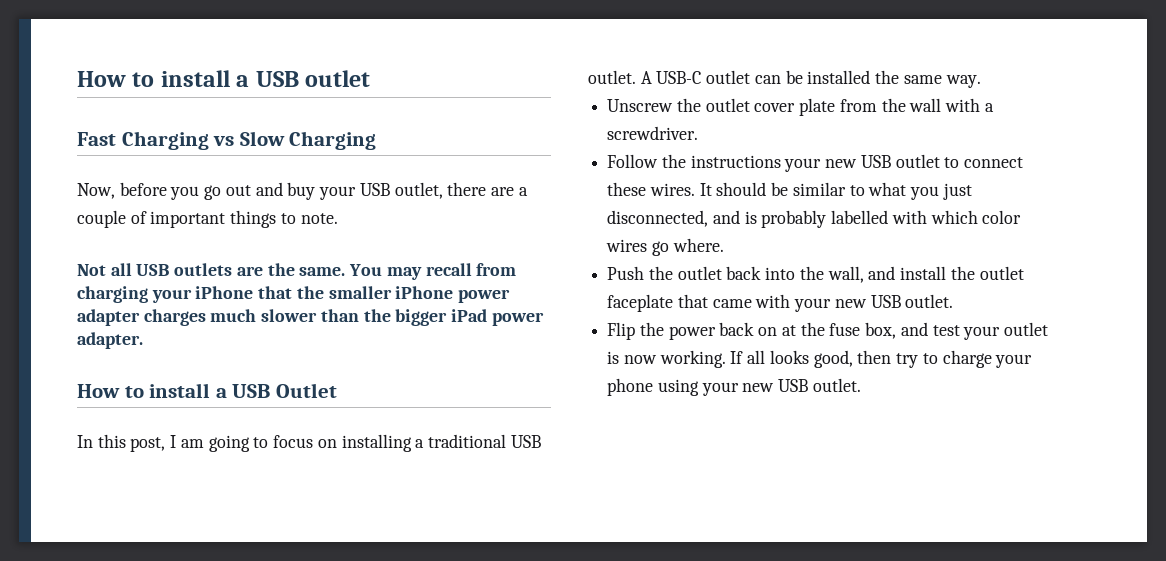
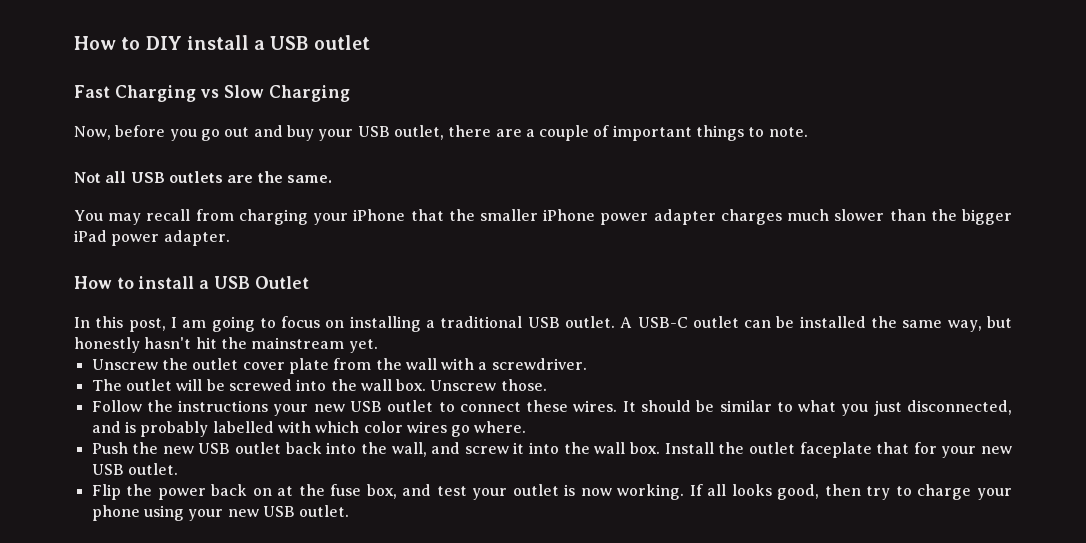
- How to install a USB outlet
+ How to DIY install a USB outlet
- Not all USB outlets are the same. You may recall from charging your iPhone that the smaller iPhone power adapter charges much slower than the bigger iPad power adapter.
+ Not all USB outlets are the same.
+ You may recall from charging your iPhone that the smaller iPhone power adapter charges much slower than the bigger iPad power adapter.
- A USB-C outlet can be installed the same way.
+ A USB-C outlet can be installed the same way, but honestly hasn't hit the mainstream yet.
+ The outlet will be screwed into the wall box. Unscrew those.
- Push the outlet back into the wall, and install the outlet faceplate that came with your new USB outlet.
+ Push the new USB outlet back into the wall, and screw it into the wall box. Install the outlet faceplate that for your new USB outlet.

